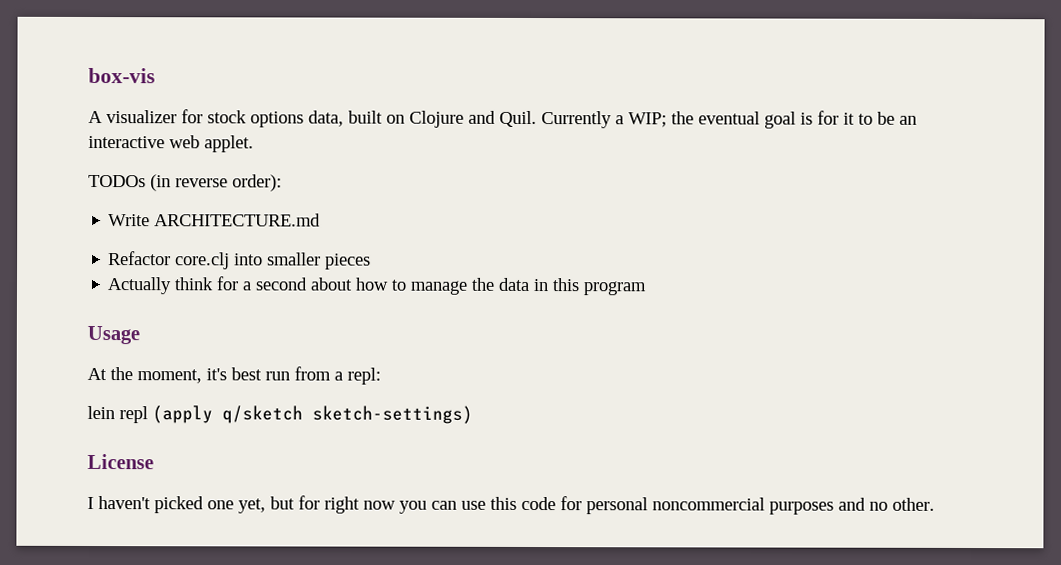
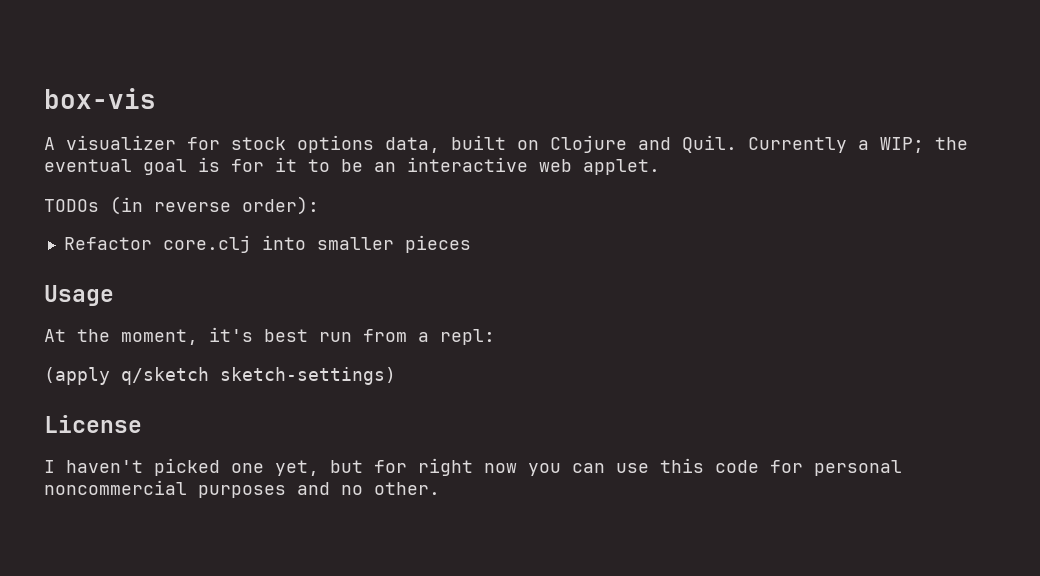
- Write ARCHITECTURE.md
- Actually think for a second about how to manage the data in this program
- lein repl (apply q/sketch sketch-settings)
+ (apply q/sketch sketch-settings)

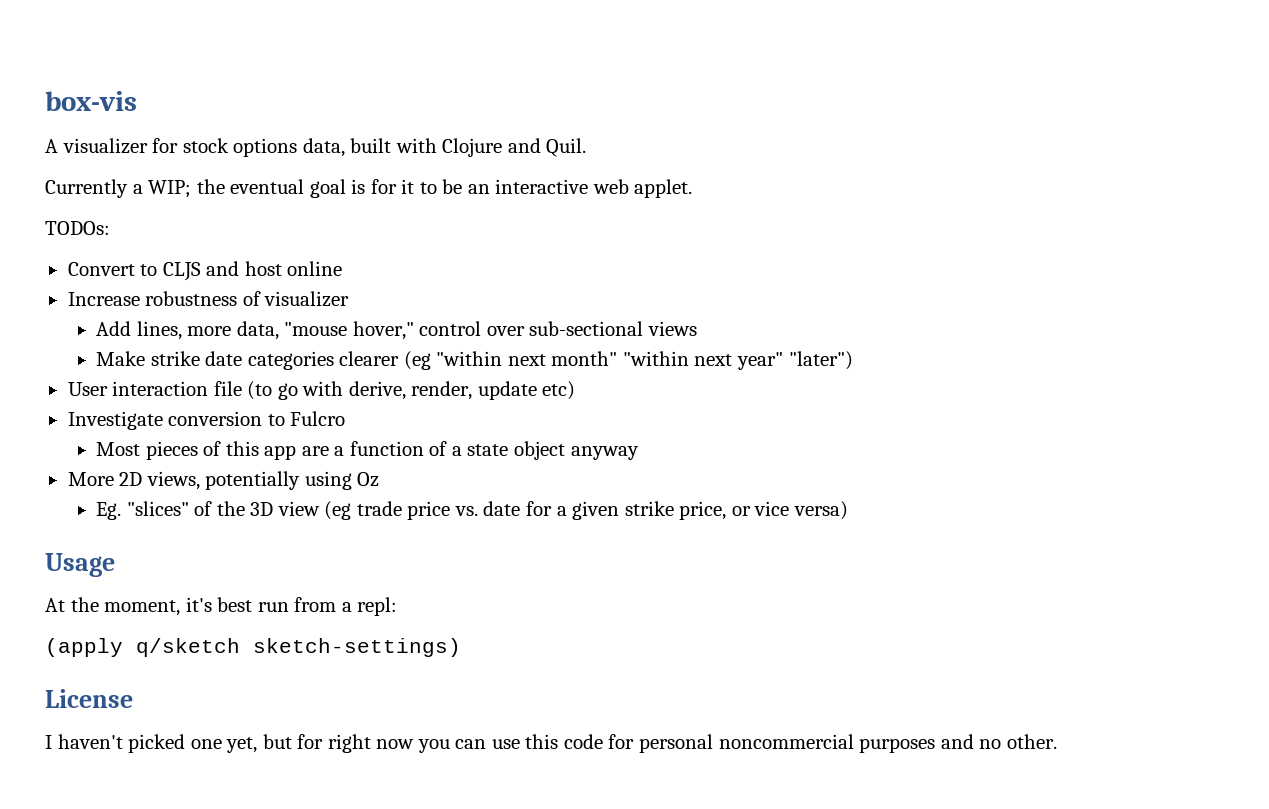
- A visualizer for stock options data, built on Clojure and Quil. Currently a WIP; the eventual goal is for it to be an interactive web applet.
+ A visualizer for stock options data, built with Clojure and Quil.
+ Currently a WIP; the eventual goal is for it to be an interactive web applet.
- TODOs (in reverse order):
- Refactor core.clj into smaller pieces
+ TODOs:
+ Convert to CLJS and host online
+ Increase robustness of visualizer
+ Add lines, more data, "mouse hover," control over sub-sectional views
+ Make strike date categories clearer (eg "within next month" "within next year" "later")
+ User interaction file (to go with derive, render, update etc)
+ Investigate conversion to Fulcro
+ Most pieces of this app are a function of a state object anyway
+ More 2D views, potentially using Oz
+ Eg. "slices" of the 3D view (eg trade price vs. date for a given strike price, or vice versa)

